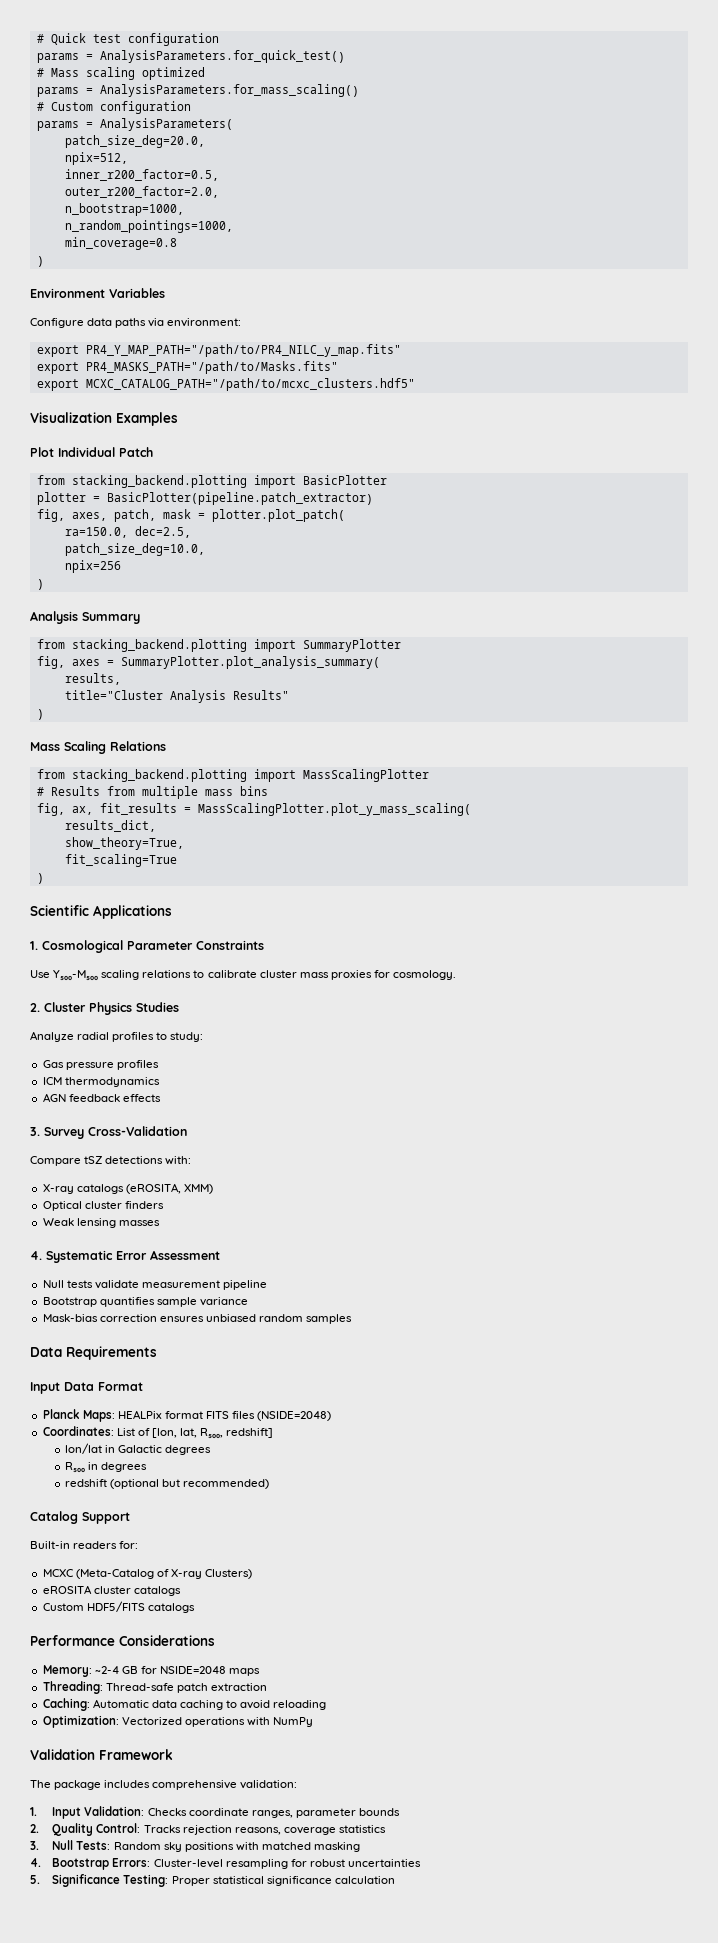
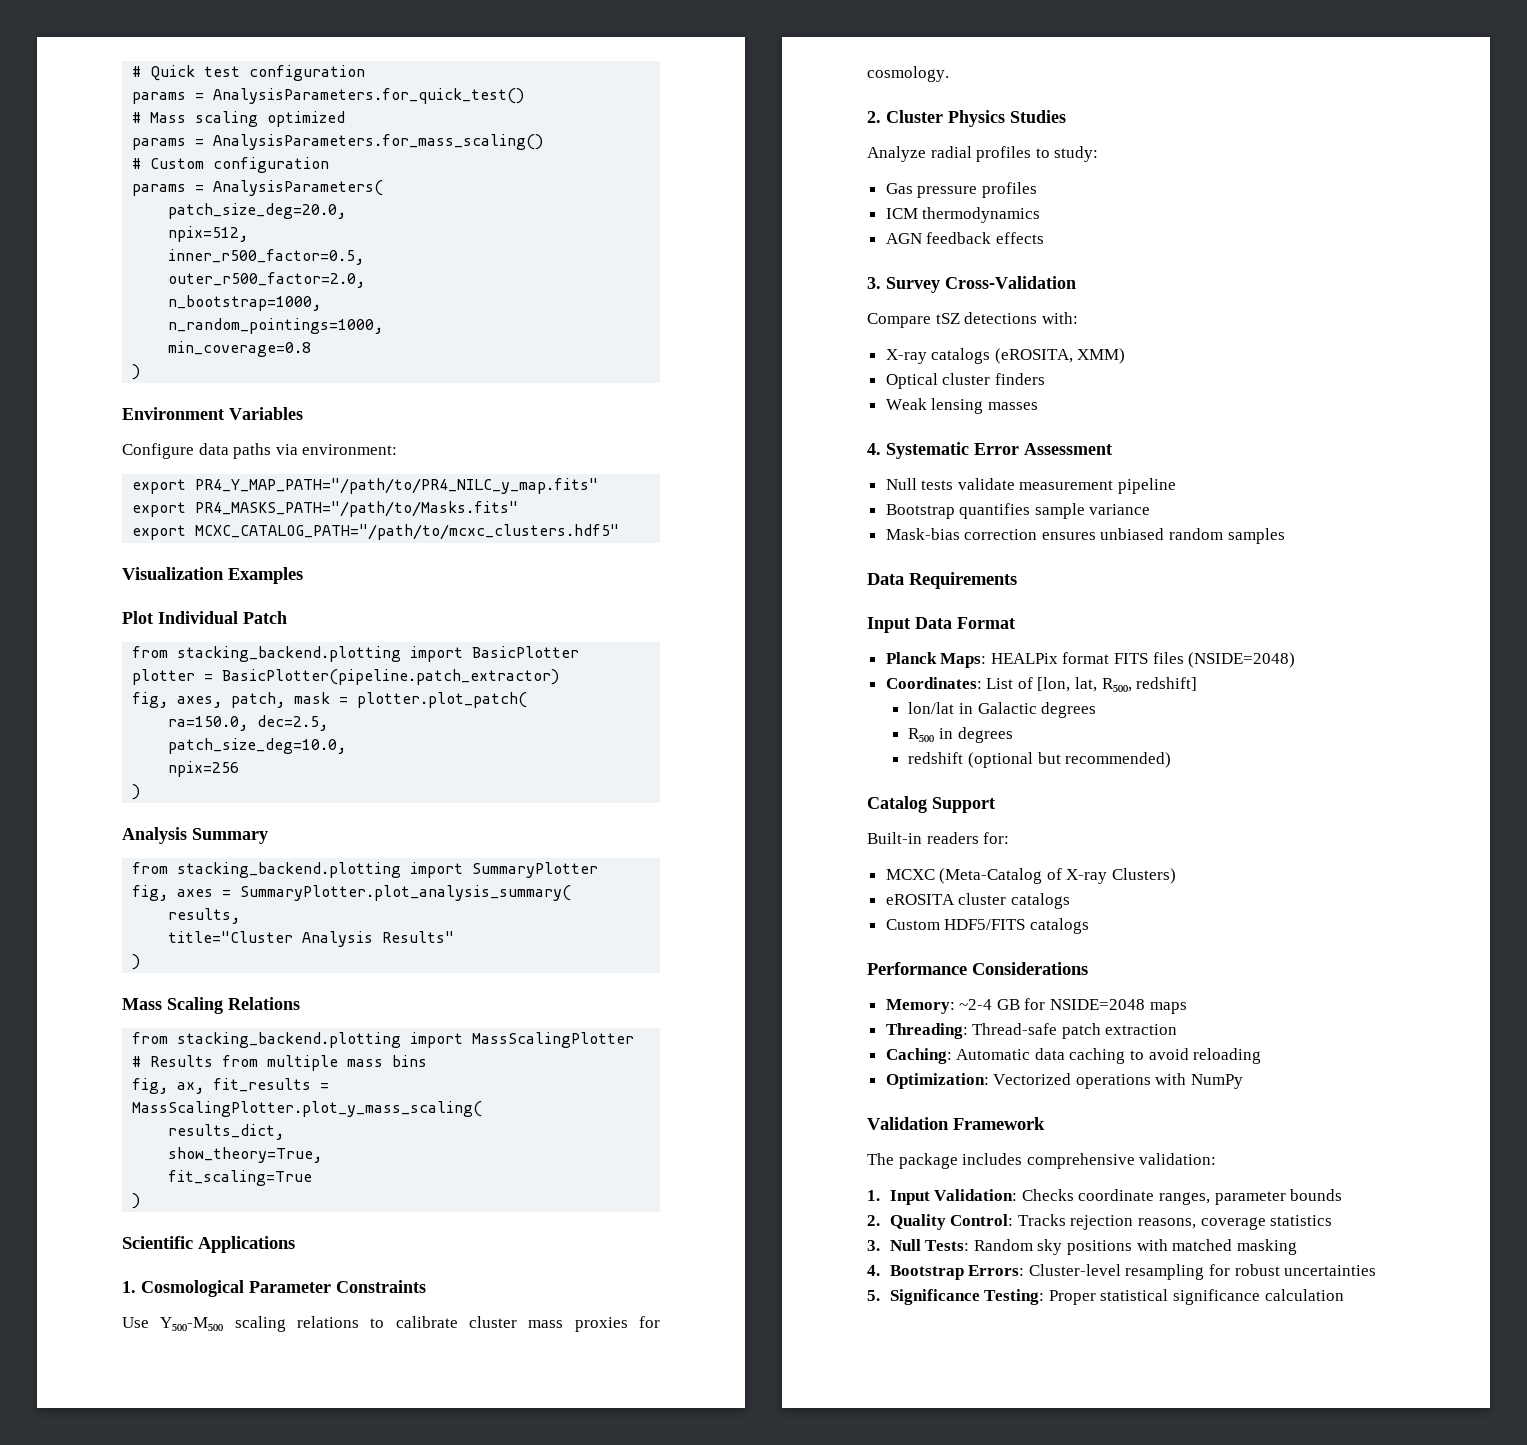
- inner_r200_factor=0.5,
- outer_r200_factor=2.0,
+ inner_r500_factor=0.5,
+ outer_r500_factor=2.0,

